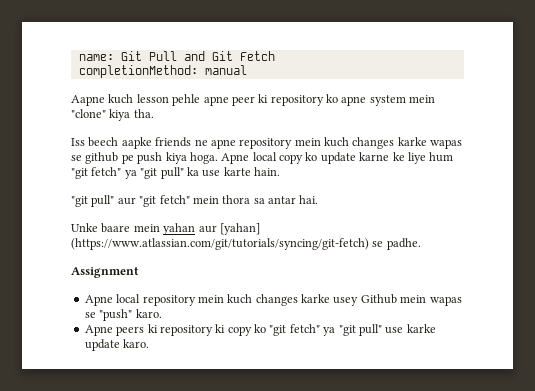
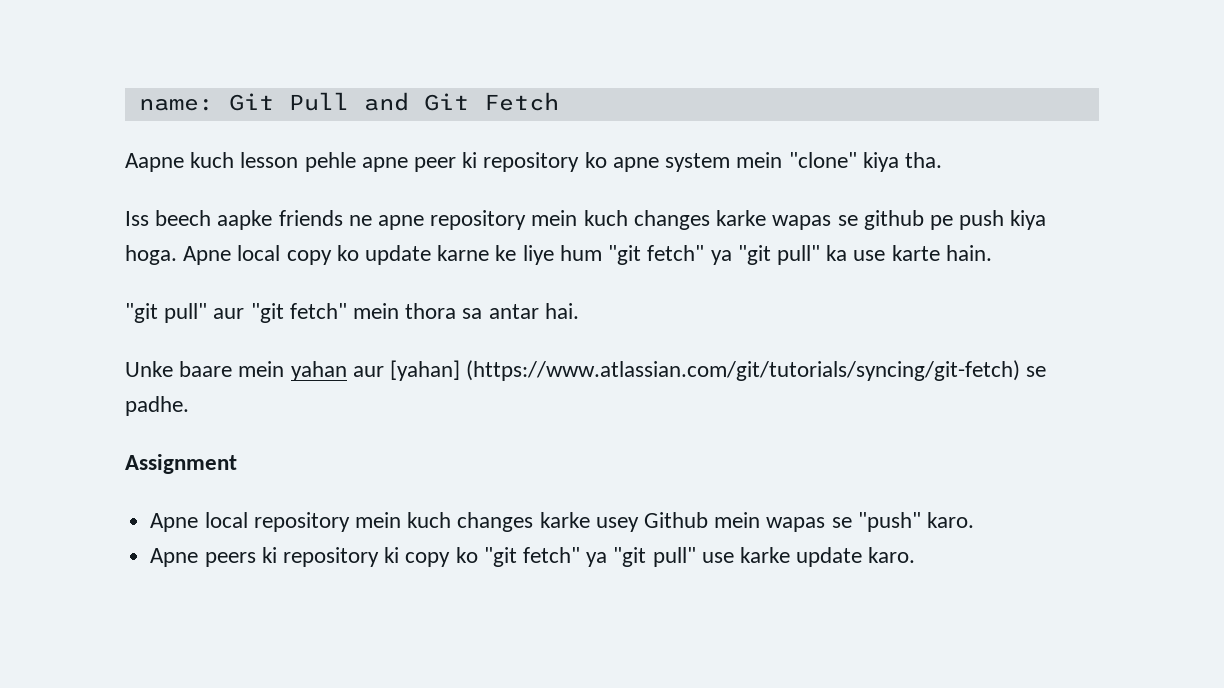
- completionMethod: manual

